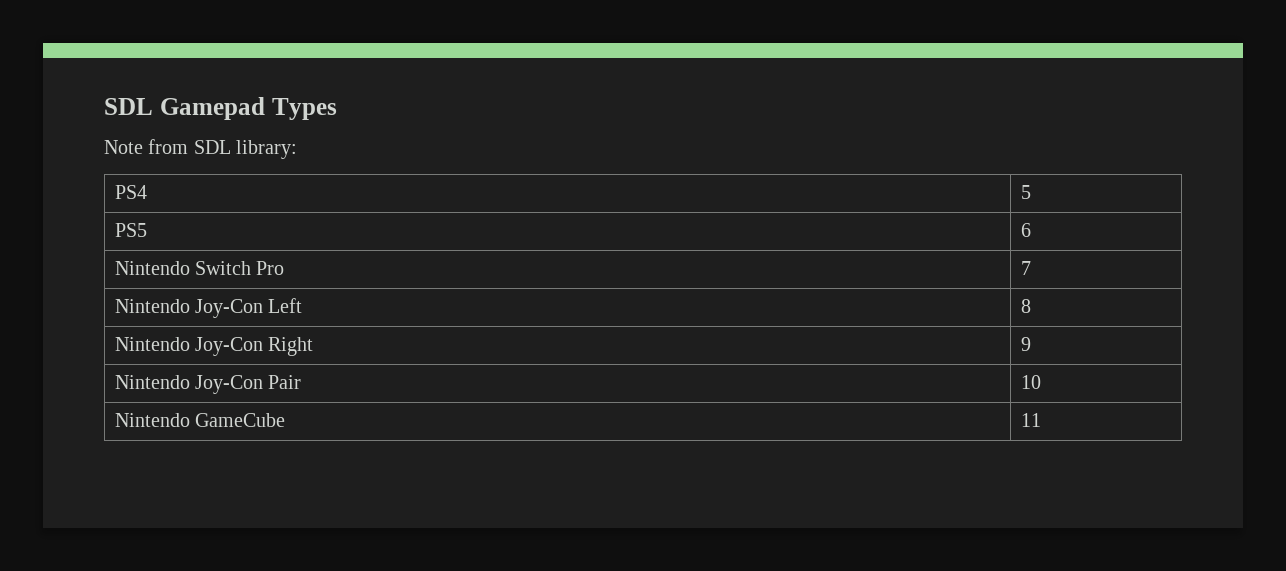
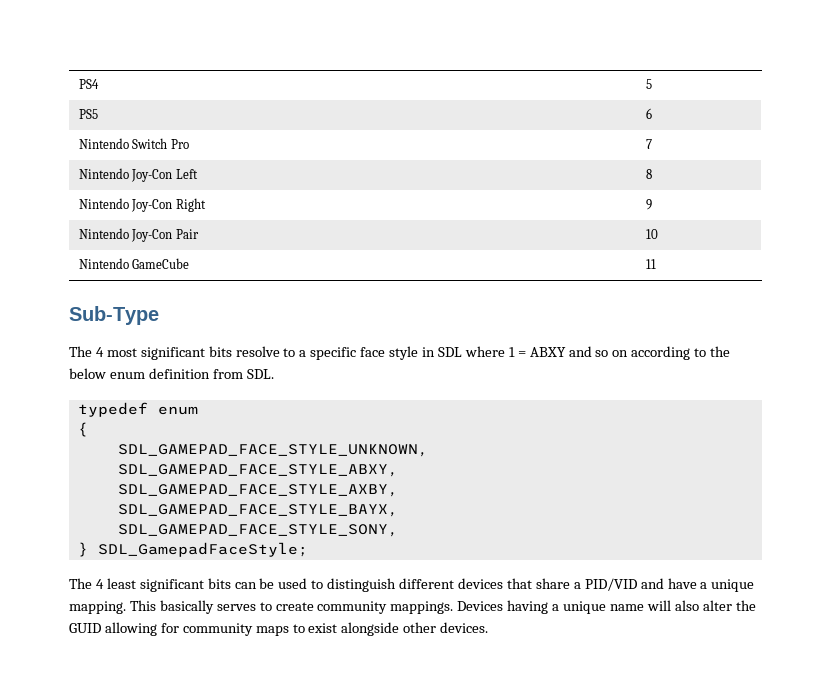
- SDL Gamepad Types
- Note from SDL library:
+ Sub-Type
+ The 4 most significant bits resolve to a specific face style in SDL where 1 = ABXY and so on according to the below enum definition from SDL.
+ typedef enum
+ {
+ SDL_GAMEPAD_FACE_STYLE_UNKNOWN,
+ SDL_GAMEPAD_FACE_STYLE_ABXY,
+ SDL_GAMEPAD_FACE_STYLE_AXBY,
+ SDL_GAMEPAD_FACE_STYLE_BAYX,
+ SDL_GAMEPAD_FACE_STYLE_SONY,
+ } SDL_GamepadFaceStyle;
+ The 4 least significant bits can be used to distinguish different devices that share a PID/VID and have a unique mapping. This basically serves to create community mappings. Devices having a unique name will also alter the GUID allowing for community maps to exist alongside other devices.

